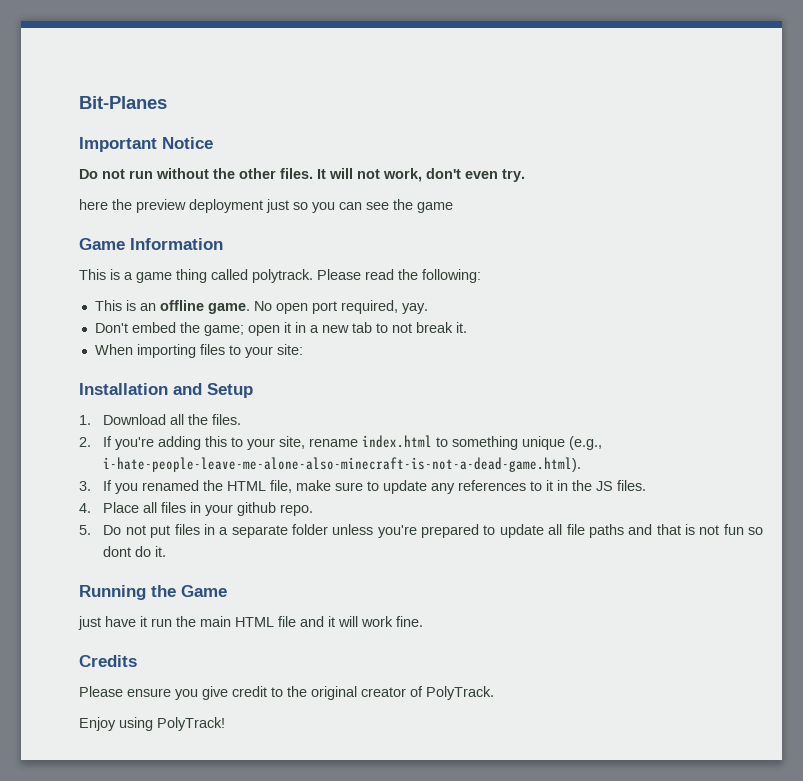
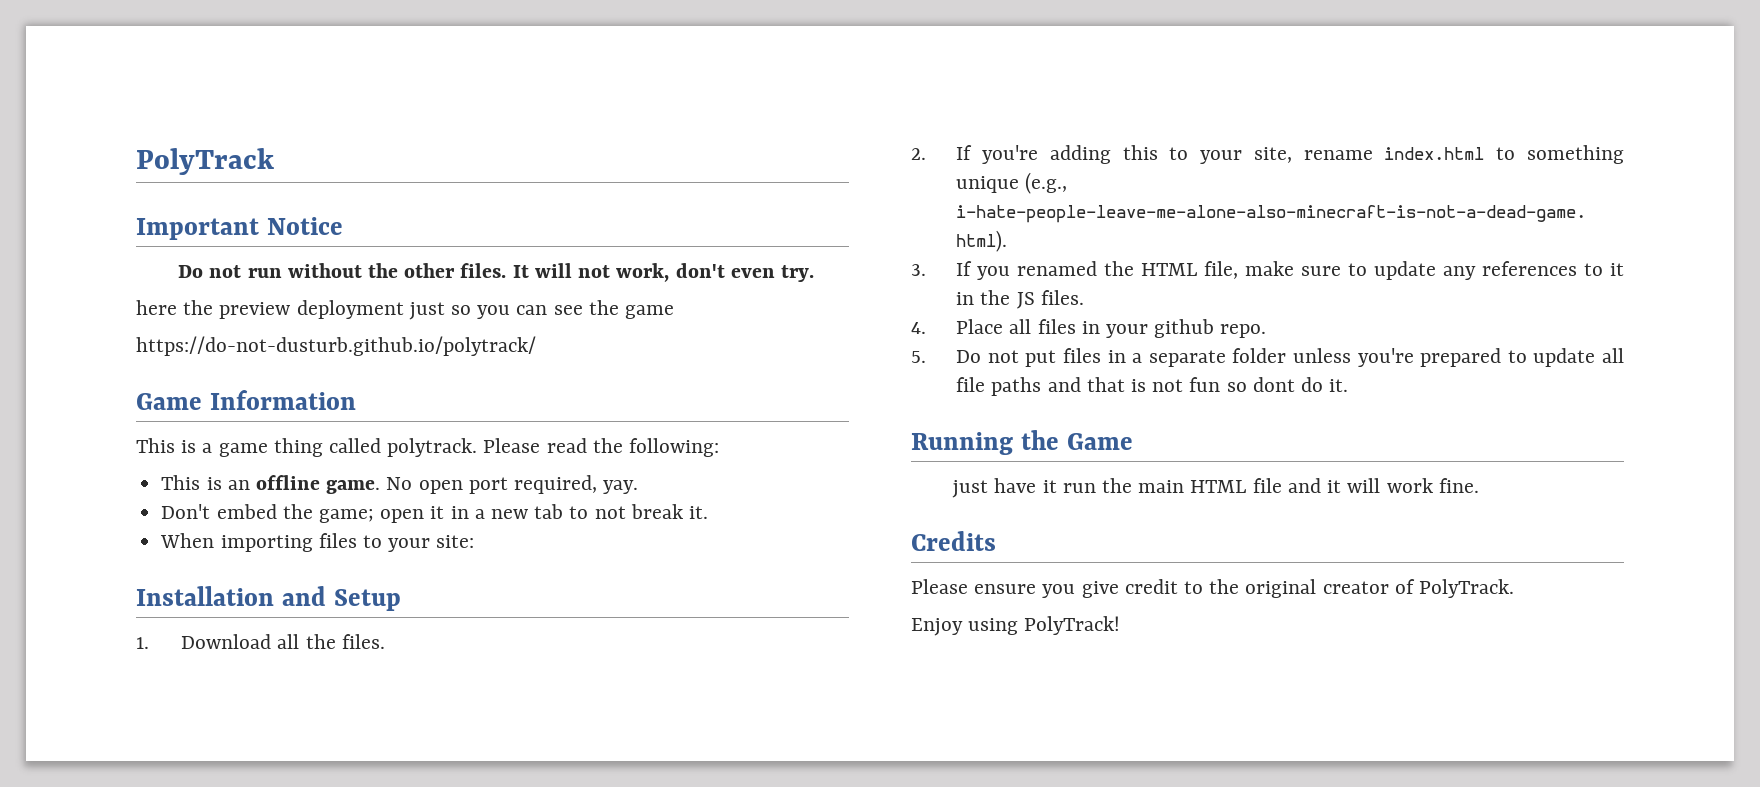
- Bit-Planes
+ PolyTrack
+ https://do-not-dusturb.github.io/polytrack/

